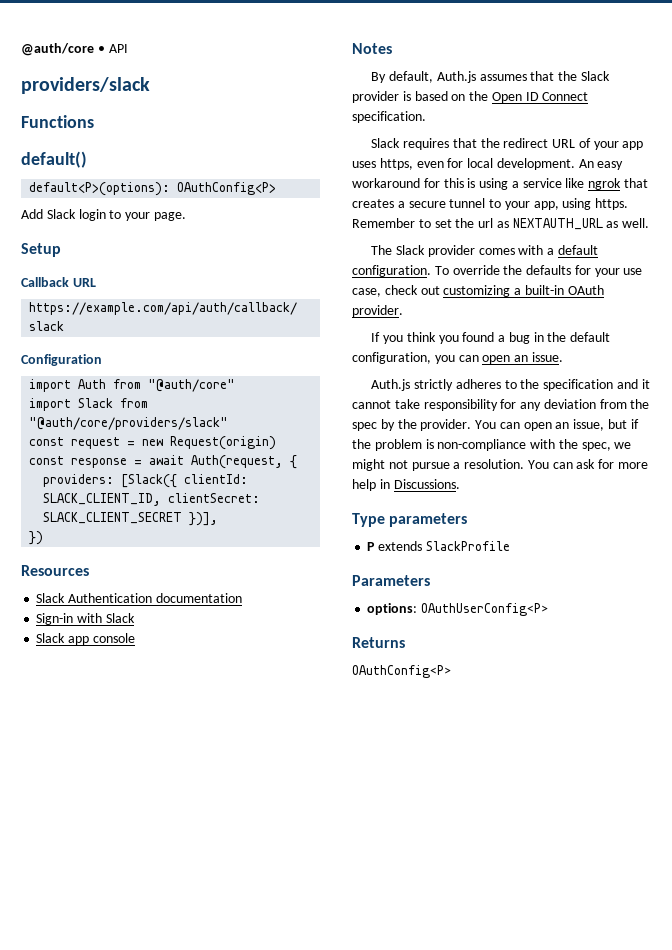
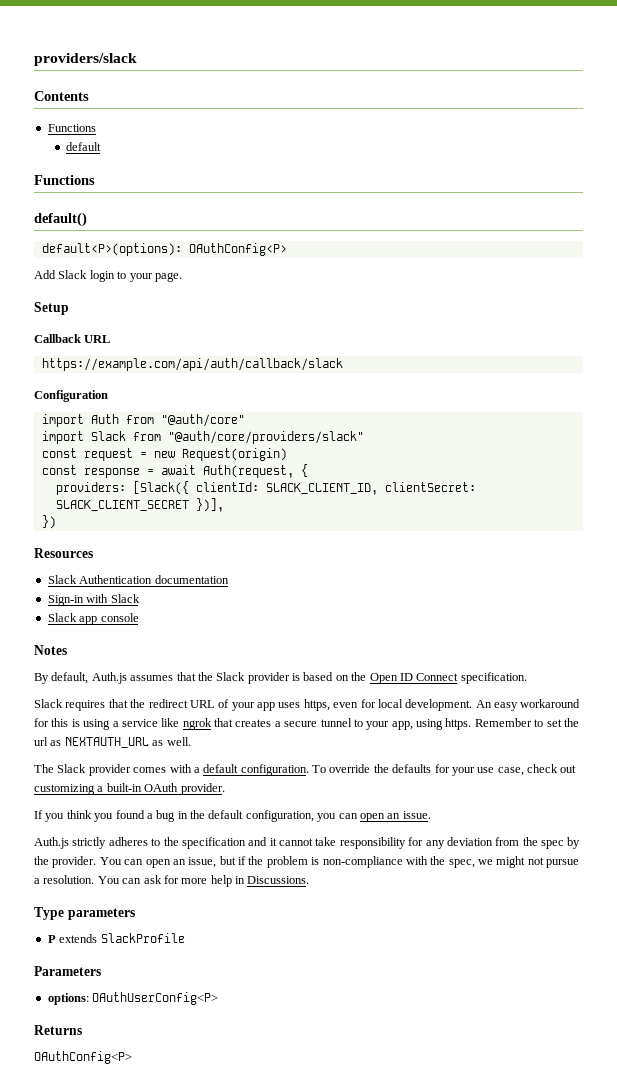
- @auth/core • API
  providers/slack
+ Contents
+ Functions
+ default

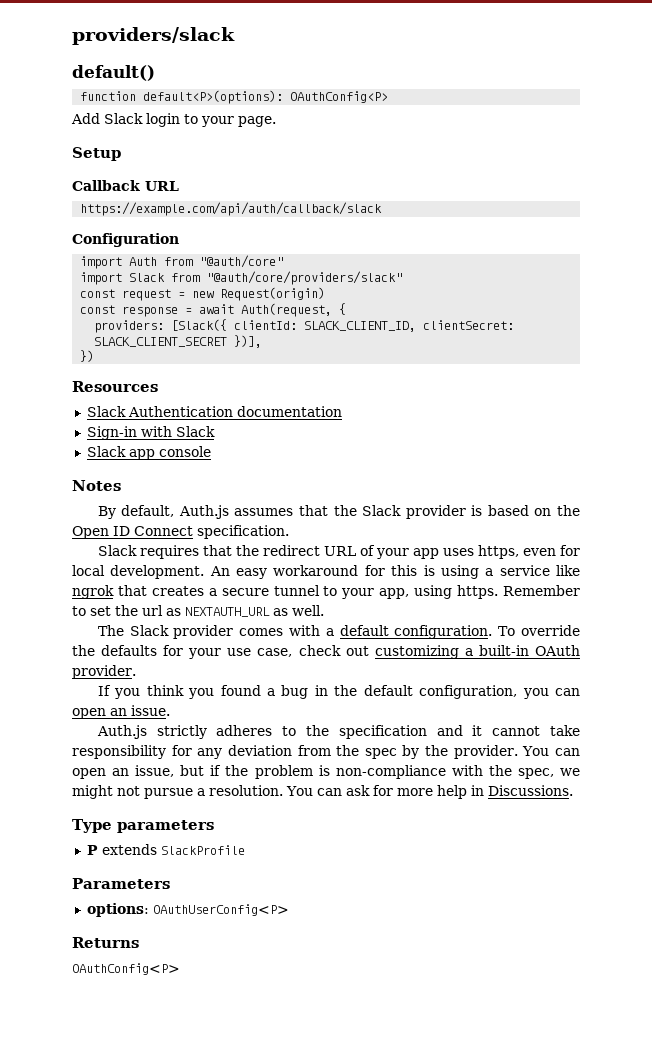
- Contents
- Functions
- default
- Functions
- default<P>(options): OAuthConfig<P>
+ function default<P>(options): OAuthConfig<P>

